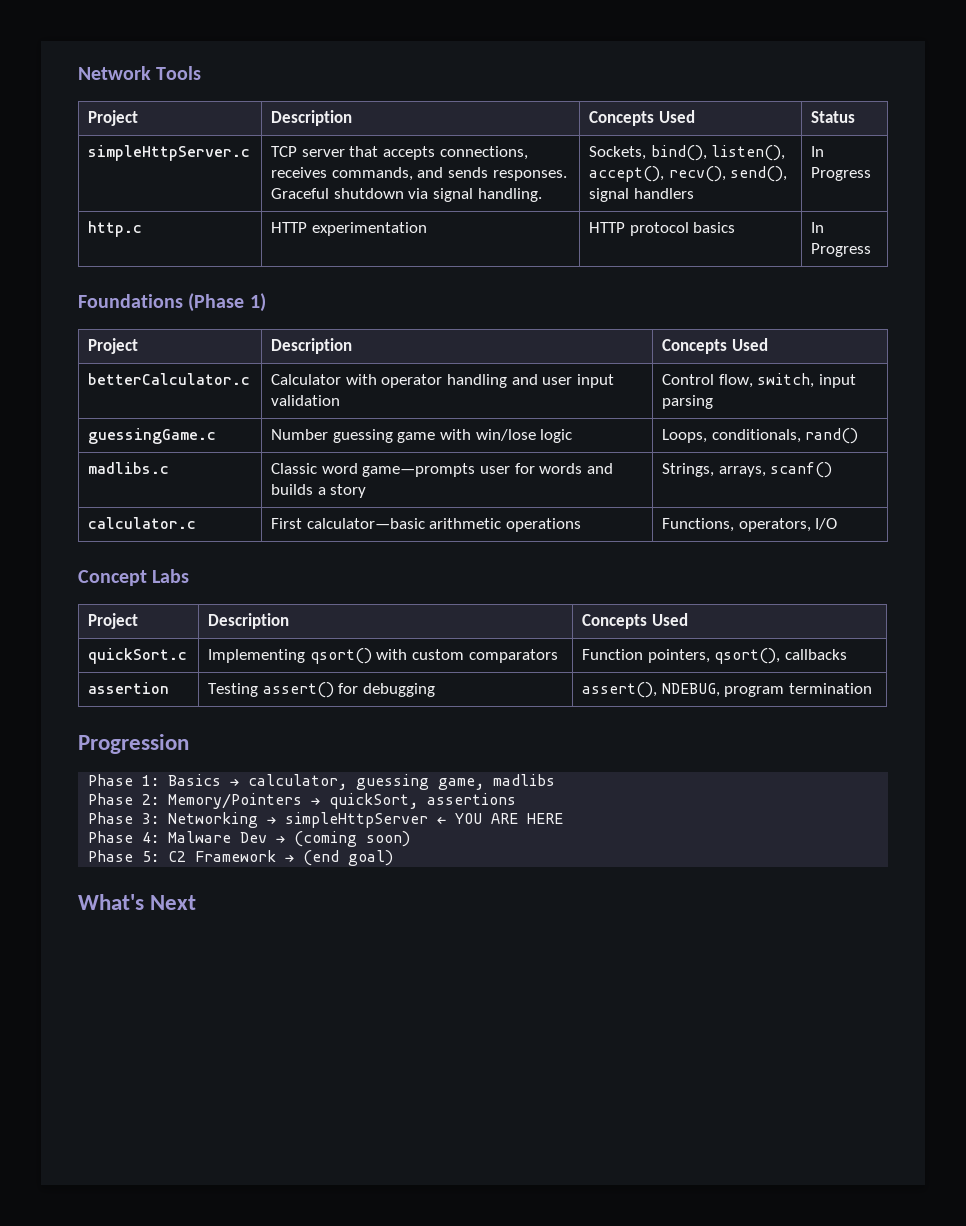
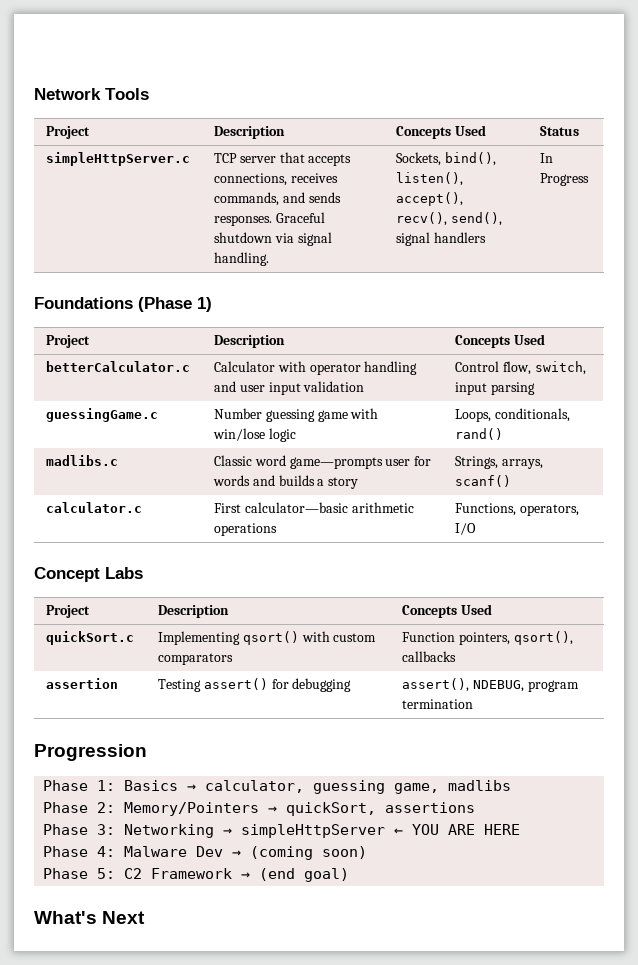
- http.c | HTTP experimentation | HTTP protocol basics | In Progress

